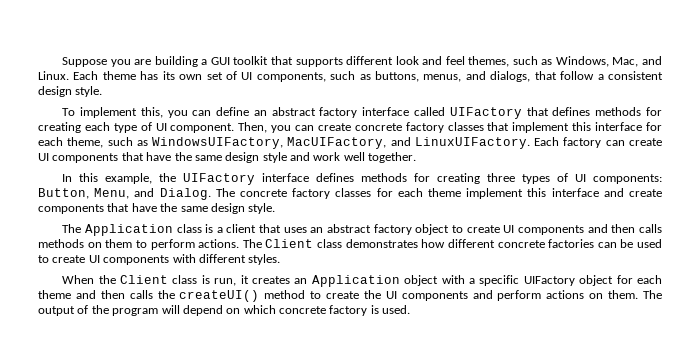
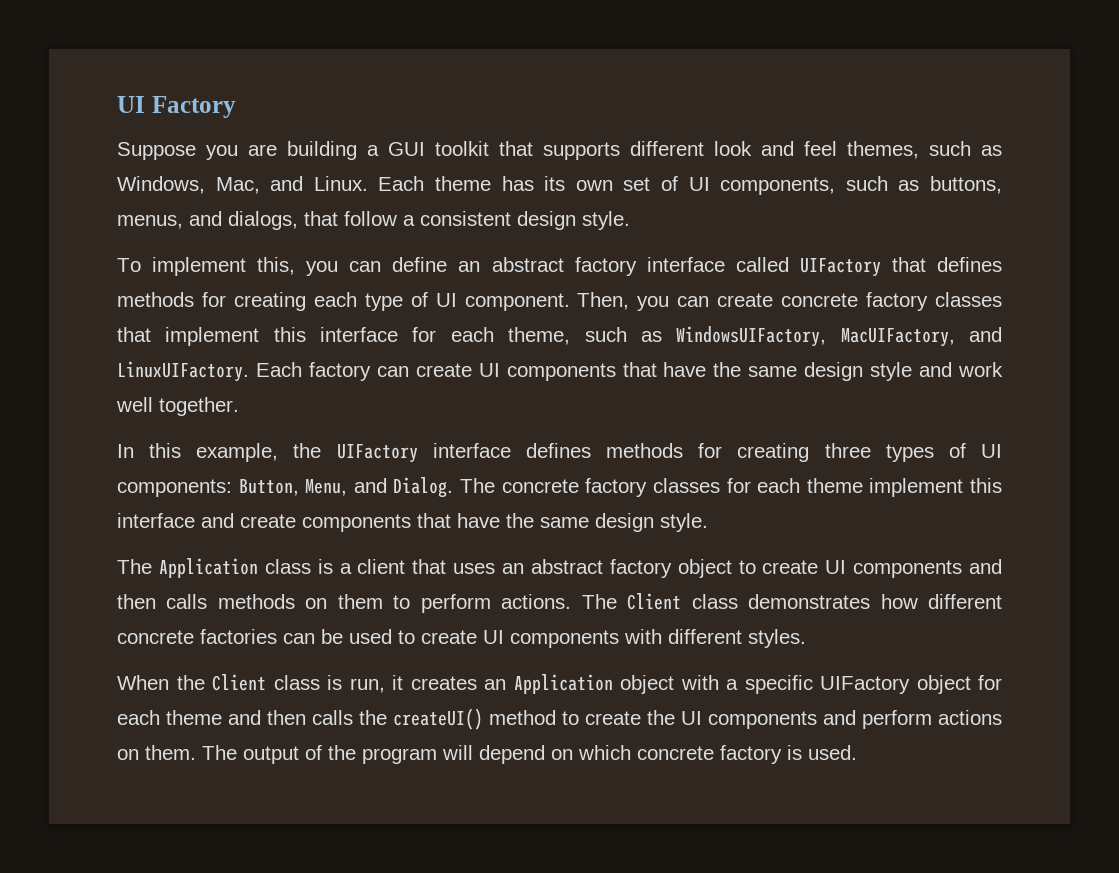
+ UI Factory

